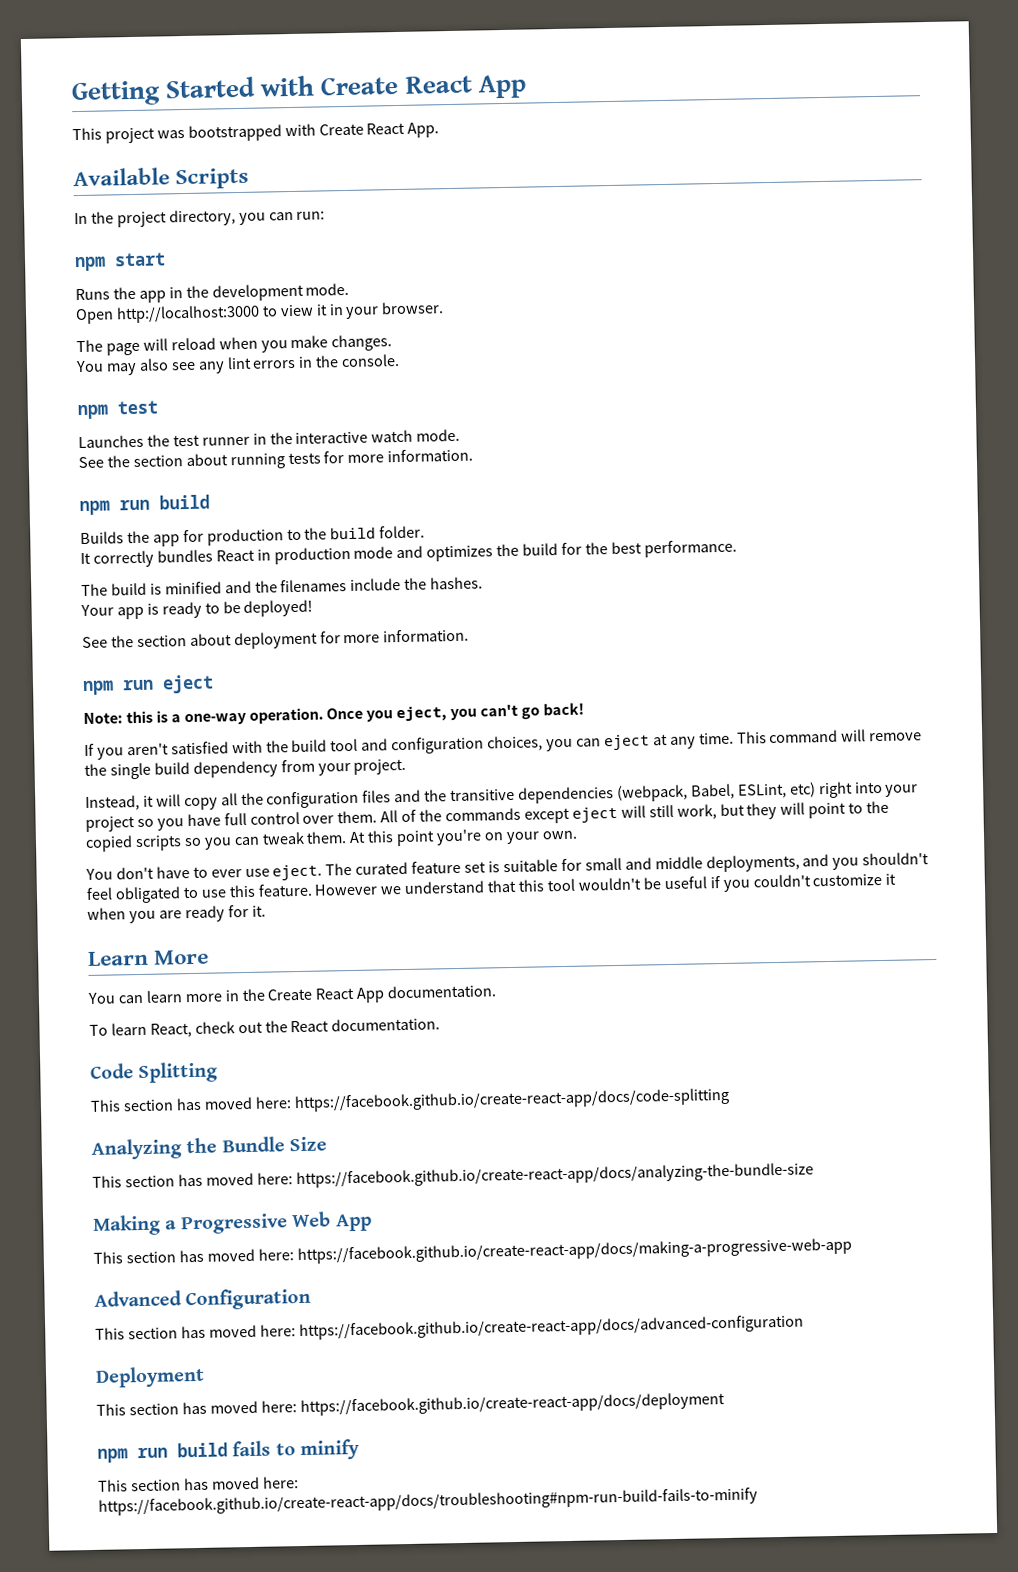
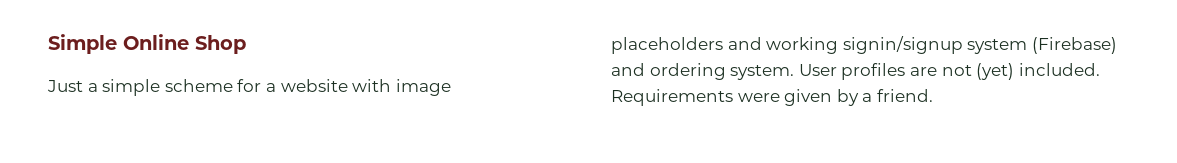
- Getting Started with Create React App
- This project was bootstrapped with Create React App.
- Available Scripts
- In the project directory, you can run:
- npm start
- Runs the app in the development mode.
- Open http://localhost:3000 to view it in your browser.
- The page will reload when you make changes.
- You may also see any lint errors in the console.
- npm test
- Launches the test runner in the interactive watch mode.
- See the section about running tests for more information.
- npm run build
- Builds the app for production to the build folder.
- It correctly bundles React in production mode and optimizes the build for the best performance.
- The build is minified and the filenames include the hashes.
- Your app is ready to be deployed!
- See the section about deployment for more information.
- npm run eject
- Note: this is a one-way operation. Once you eject, you can't go back!
- If you aren't satisfied with the build tool and configuration choices, you can eject at any time. This command will remove the single build dependency from your project.
- Instead, it will copy all the configuration files and the transitive dependencies (webpack, Babel, ESLint, etc) right into your project so you have full control over them. All of the commands except eject will still work, but they will point to the copied scripts so you can tweak them. At this point you're on your own.
- You don't have to ever use eject. The curated feature set is suitable for small and middle deployments, and you shouldn't feel obligated to use this feature. However we understand that this tool wouldn't be useful if you couldn't customize it when you are ready for it.
- Learn More
- You can learn more in the Create React App documentation.
- To learn React, check out the React documentation.
- Code Splitting
- This section has moved here: https://facebook.github.io/create-react-app/docs/code-splitting
- Analyzing the Bundle Size
- This section has moved here: https://facebook.github.io/create-react-app/docs/analyzing-the-bundle-size
- Making a Progressive Web App
- This section has moved here: https://facebook.github.io/create-react-app/docs/making-a-progressive-web-app
- Advanced Configuration
- This section has moved here: https://facebook.github.io/create-react-app/docs/advanced-configuration
- Deployment
- This section has moved here: https://facebook.github.io/create-react-app/docs/deployment
- npm run build fails to minify
- This section has moved here: https://facebook.github.io/create-react-app/docs/troubleshooting#npm-run-build-fails-to-minify
+ Simple Online Shop
+ Just a simple scheme for a website with image placeholders and working signin/signup system (Firebase) and ordering system. User profiles are not (yet) included. Requirements were given by a friend.

